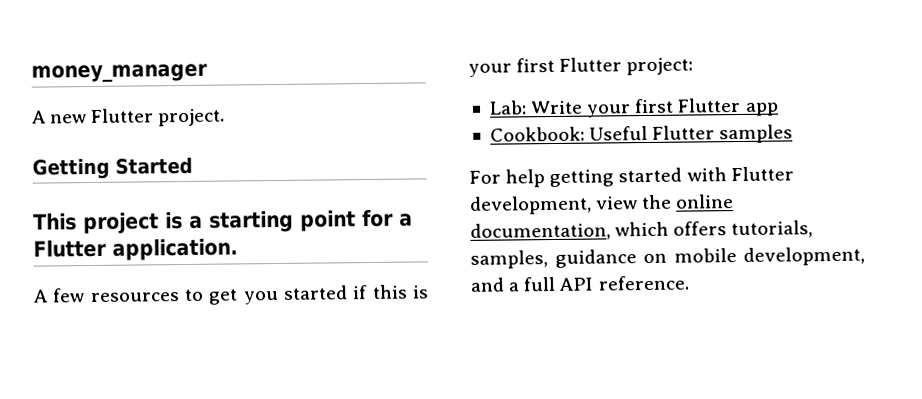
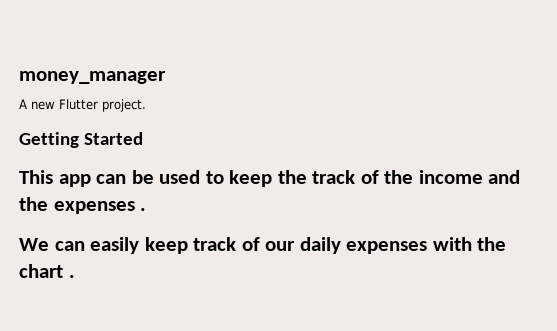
- This project is a starting point for a Flutter application.
- A few resources to get you started if this is your first Flutter project:
- Lab: Write your first Flutter app
- Cookbook: Useful Flutter samples
- For help getting started with Flutter development, view the online documentation, which offers tutorials, samples, guidance on mobile development, and a full API reference.
+ This app can be used to keep the track of the income and the expenses .
+ We can easily keep track of our daily expenses with the chart .

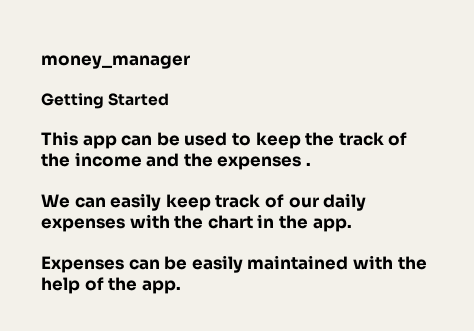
- A new Flutter project.
- We can easily keep track of our daily expenses with the chart .
+ We can easily keep track of our daily expenses with the chart in the app.
+ Expenses can be easily maintained with the help of the app.

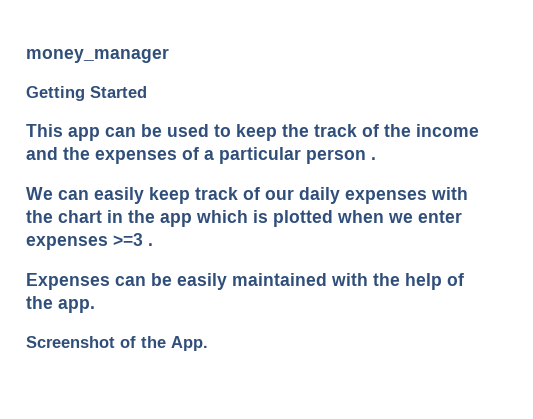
- This app can be used to keep the track of the income and the expenses .
+ This app can be used to keep the track of the income and the expenses of a particular person .
- We can easily keep track of our daily expenses with the chart in the app.
+ We can easily keep track of our daily expenses with the chart in the app which is plotted when we enter expenses >=3 .
+ Screenshot of the App.

